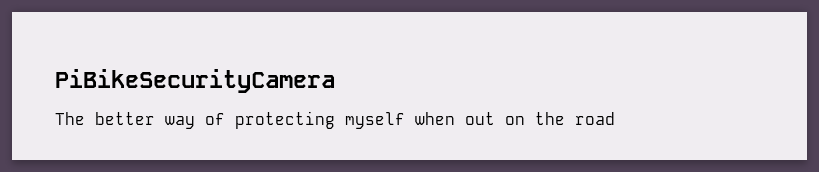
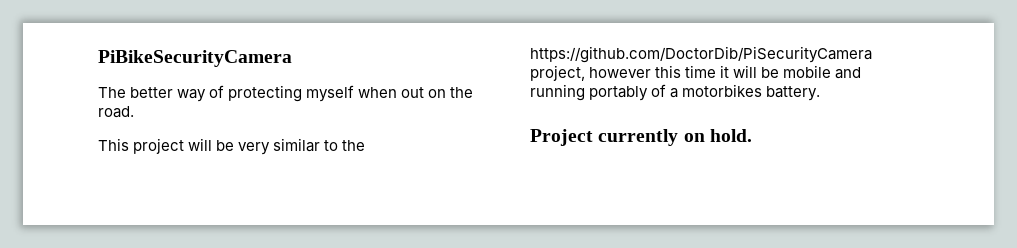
- The better way of protecting myself when out on the road
+ The better way of protecting myself when out on the road.
+ This project will be very similar to the https://github.com/DoctorDib/PiSecurityCamera project, however this time it will be mobile and running portably of a motorbikes battery.
+ Project currently on hold.

